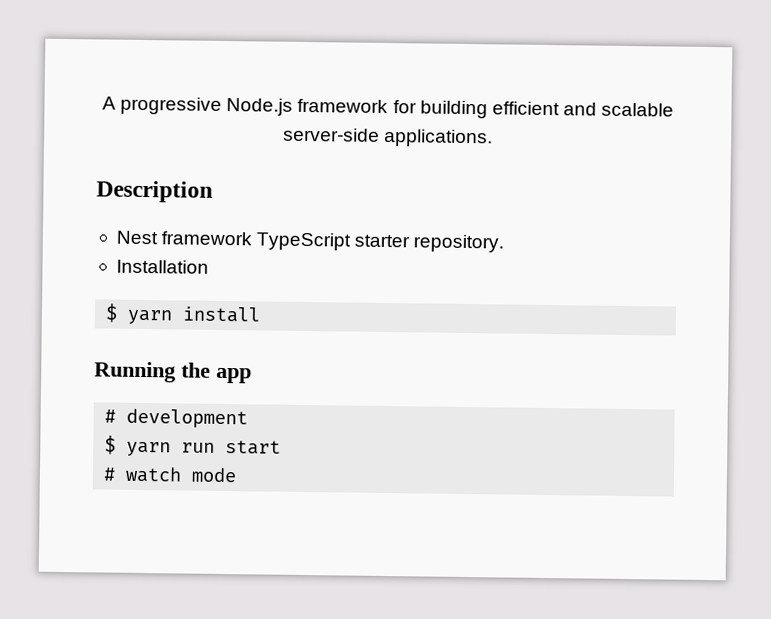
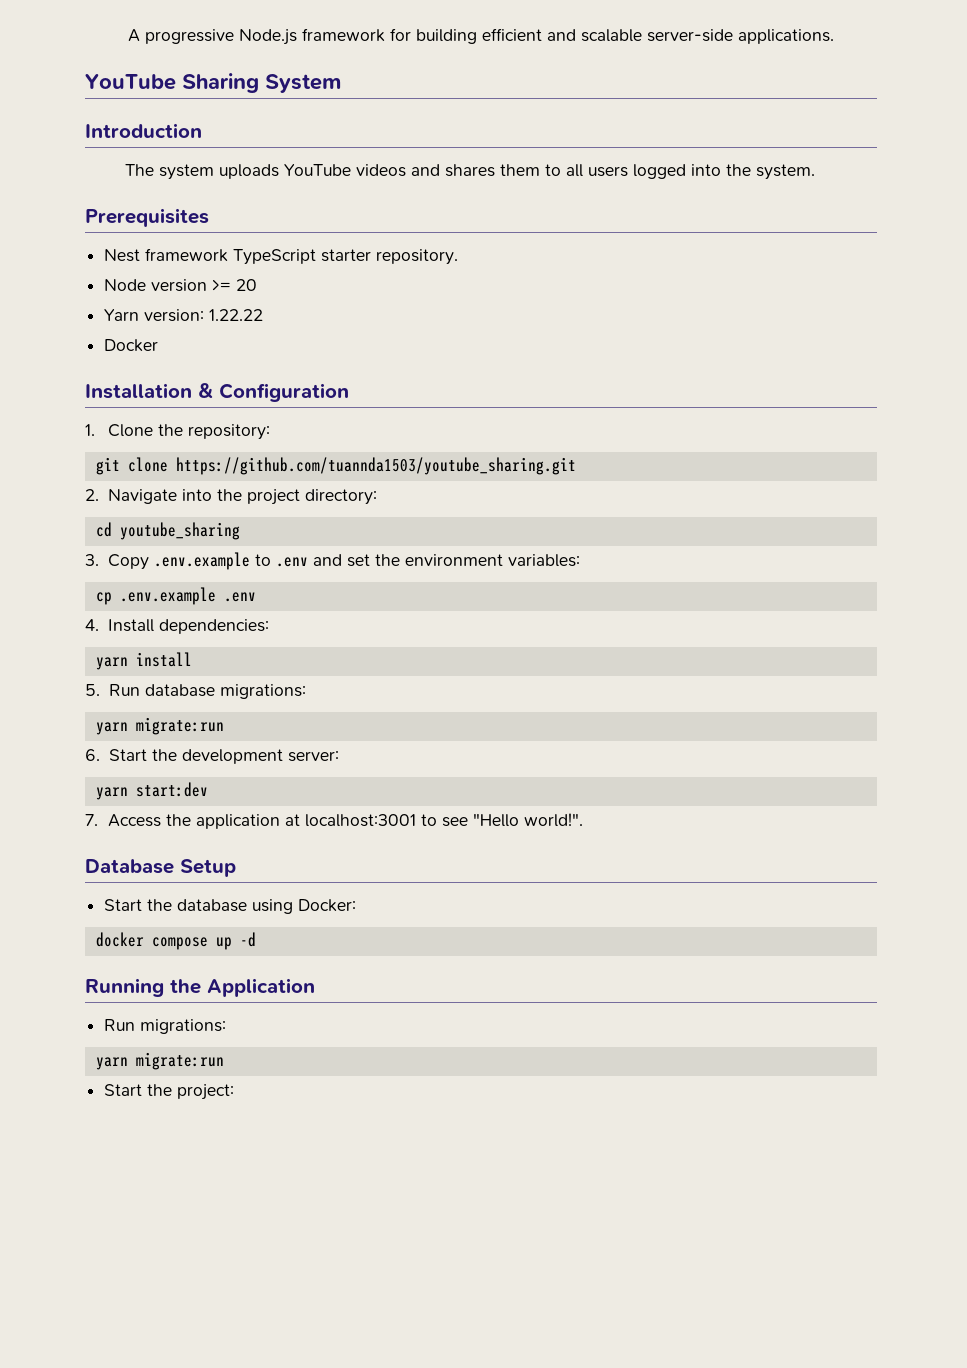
- Description
+ YouTube Sharing System
+ Introduction
+ The system uploads YouTube videos and shares them to all users logged into the system.
+ Prerequisites
- Installation
- $ yarn install
- Running the app
- # development
- $ yarn run start
- # watch mode
+ Node version >= 20
+ Yarn version: 1.22.22
+ Docker
+ Installation & Configuration
+ 1. Clone the repository:
+ git clone https://github.com/tuannda1503/youtube_sharing.git
+ 2. Navigate into the project directory:
+ cd youtube_sharing
+ 3. Copy .env.example to .env and set the environment variables:
+ cp .env.example .env
+ 4. Install dependencies:
+ yarn install
+ 5. Run database migrations:
+ yarn migrate:run
+ 6. Start the development server:
+ yarn start:dev
+ 7. Access the application at localhost:3001 to see "Hello world!".
+ Database Setup
+ Start the database using Docker:
+ docker compose up -d
+ Running the Application
+ Run migrations:
+ yarn migrate:run
+ Start the project:

